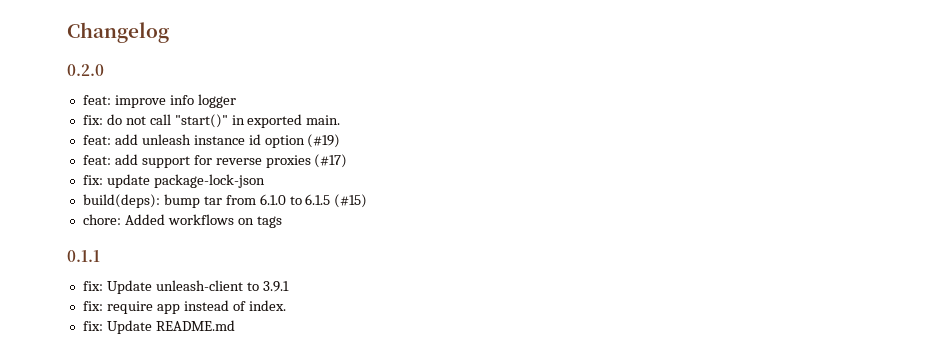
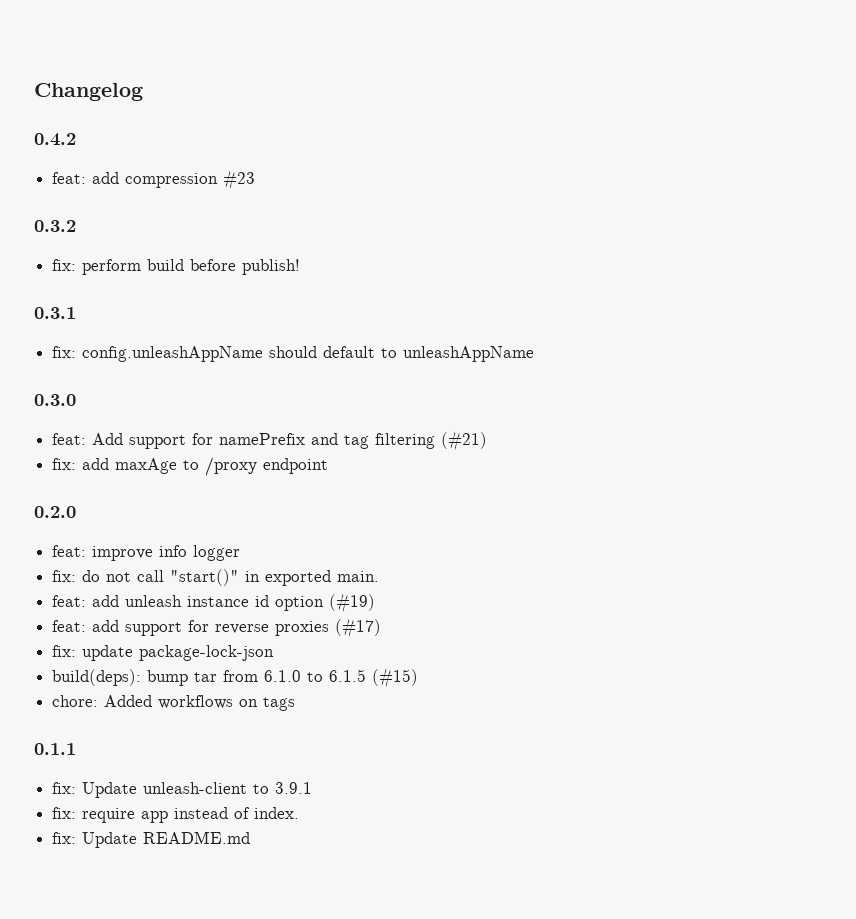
+ 0.4.2
+ feat: add compression #23
+ 0.3.2
+ fix: perform build before publish!
+ 0.3.1
+ fix: config.unleashAppName should default to unleashAppName
+ 0.3.0
+ feat: Add support for namePrefix and tag filtering (#21)
+ fix: add maxAge to /proxy endpoint

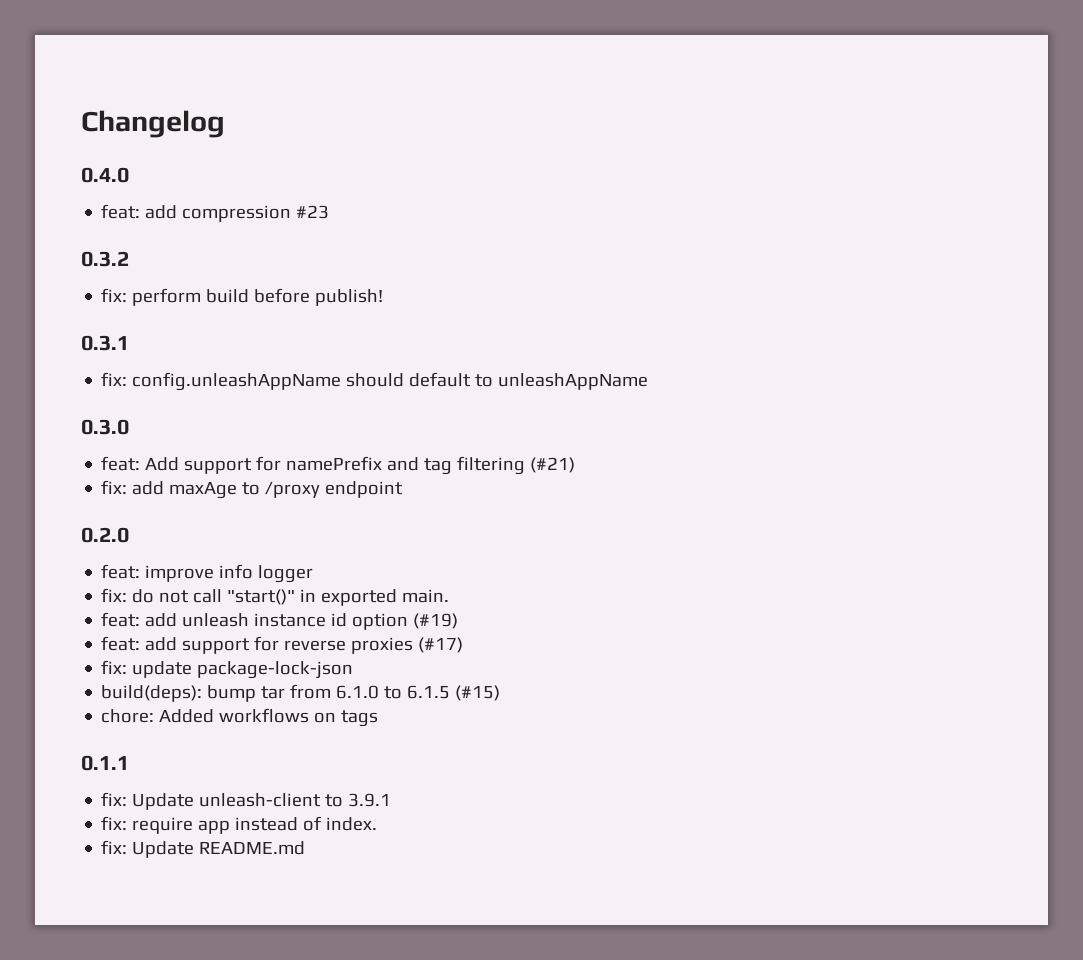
- 0.4.2
+ 0.4.0

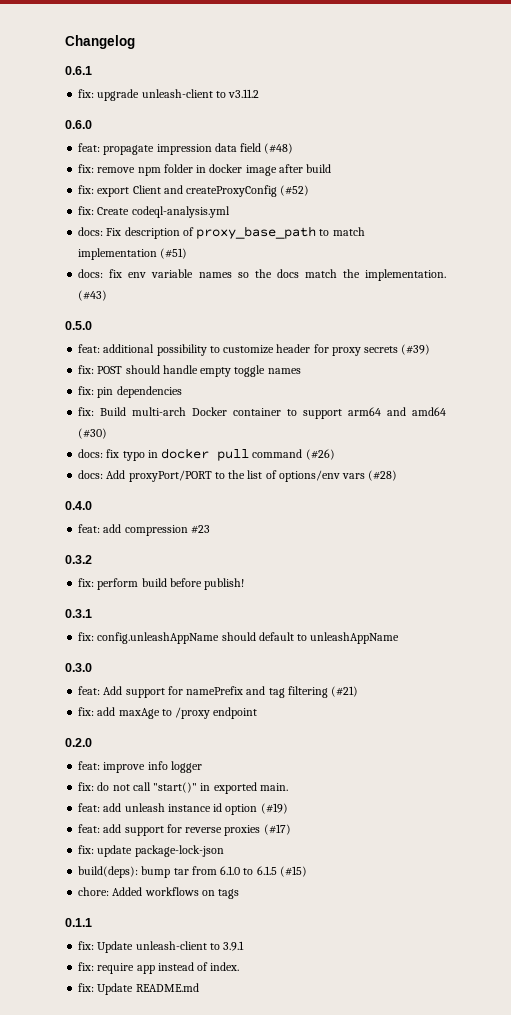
+ 0.6.1
+ fix: upgrade unleash-client to v3.11.2
+ 0.6.0
+ feat: propagate impression data field (#48)
+ fix: remove npm folder in docker image after build
+ fix: export Client and createProxyConfig (#52)
+ fix: Create codeql-analysis.yml
+ docs: Fix description of proxy_base_path to match implementation (#51)
+ docs: fix env variable names so the docs match the implementation. (#43)
+ 0.5.0
+ feat: additional possibility to customize header for proxy secrets (#39)
+ fix: POST should handle empty toggle names
+ fix: pin dependencies
+ fix: Build multi-arch Docker container to support arm64 and amd64 (#30)
+ docs: fix typo in docker pull command (#26)
+ docs: Add proxyPort/PORT to the list of options/env vars (#28)

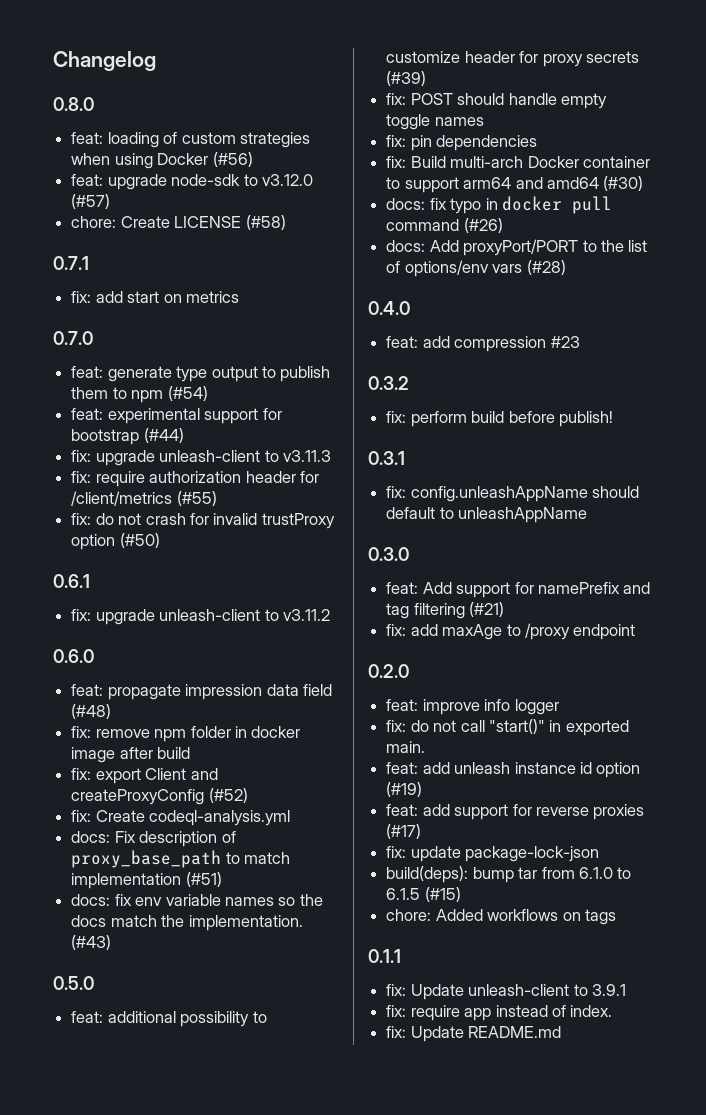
+ 0.8.0
+ feat: loading of custom strategies when using Docker (#56)
+ feat: upgrade node-sdk to v3.12.0 (#57)
+ chore: Create LICENSE (#58)
+ 0.7.1
+ fix: add start on metrics
+ 0.7.0
+ feat: generate type output to publish them to npm (#54)
+ feat: experimental support for bootstrap (#44)
+ fix: upgrade unleash-client to v3.11.3
+ fix: require authorization header for /client/metrics (#55)
+ fix: do not crash for invalid trustProxy option (#50)

